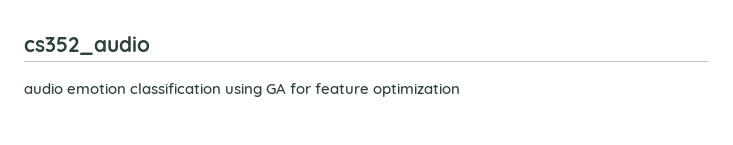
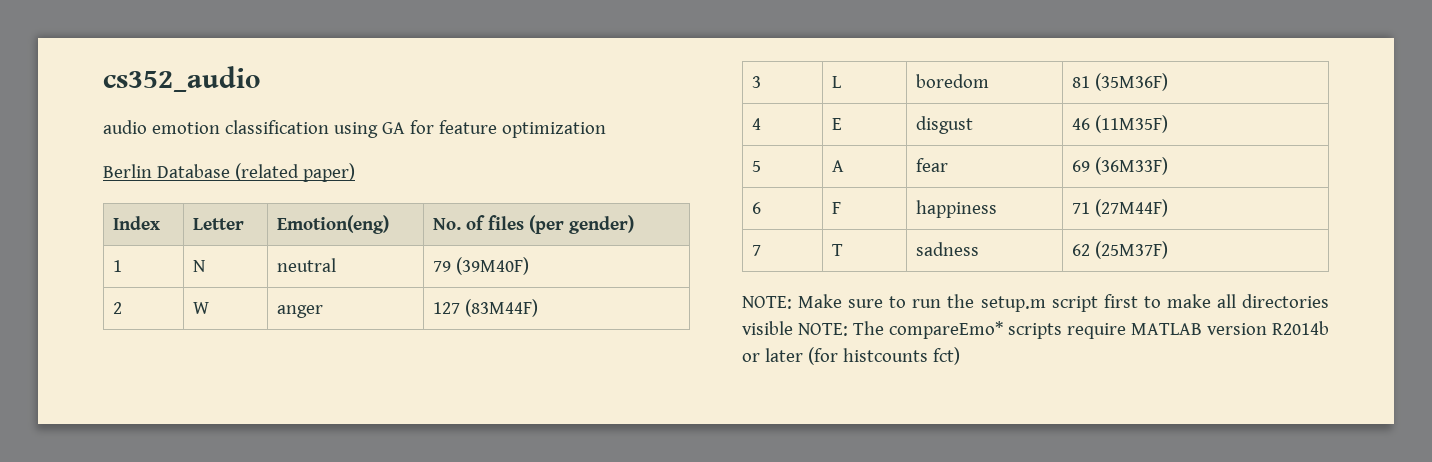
+ Berlin Database (related paper)
+ Index | Letter | Emotion(eng) | No. of files (per gender)
+ 1 | N | neutral | 79 (39M40F)
+ 2 | W | anger | 127 (83M44F)
+ 3 | L | boredom | 81 (35M36F)
+ 4 | E | disgust | 46 (11M35F)
+ 5 | A | fear | 69 (36M33F)
+ 6 | F | happiness | 71 (27M44F)
+ 7 | T | sadness | 62 (25M37F)
+ NOTE: Make sure to run the setup.m script first to make all directories visible NOTE: The compareEmo* scripts require MATLAB version R2014b or later (for histcounts fct)

